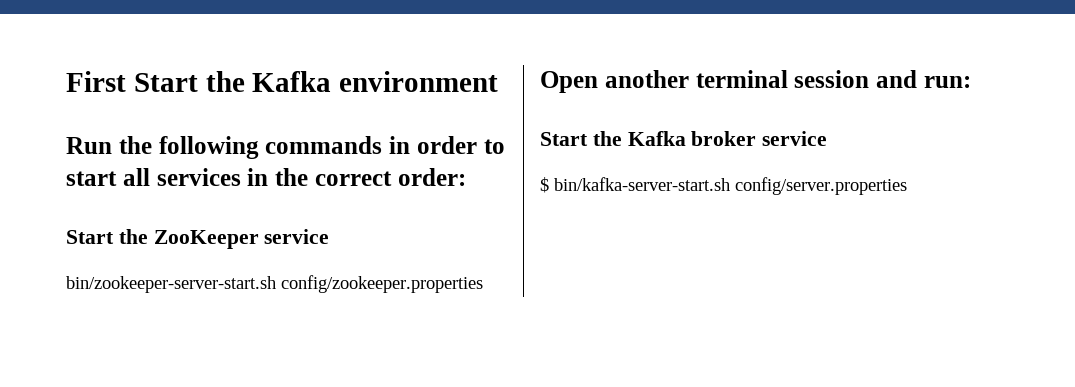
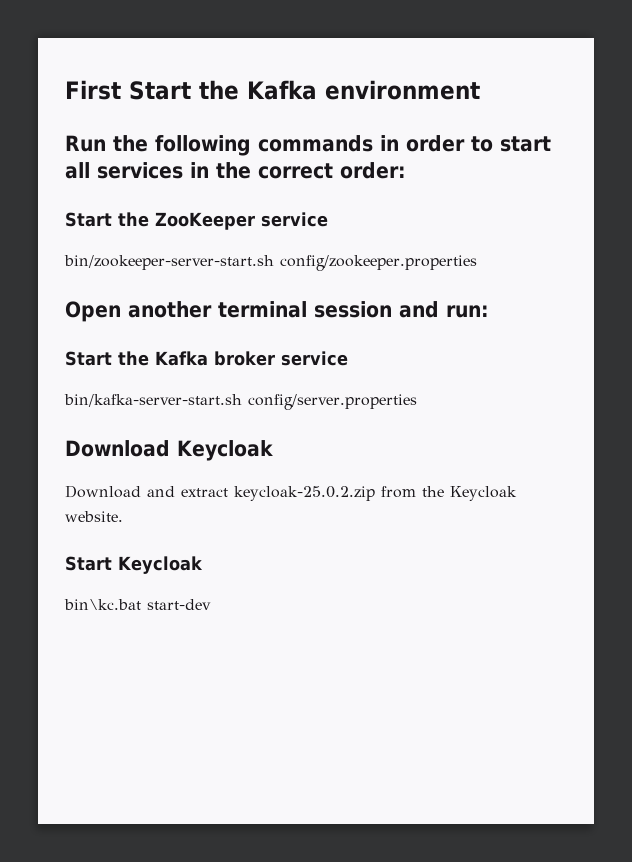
- $ bin/kafka-server-start.sh config/server.properties
+ bin/kafka-server-start.sh config/server.properties
+ Download Keycloak
+ Download and extract keycloak-25.0.2.zip from the Keycloak website.
+ Start Keycloak
+ bin\kc.bat start-dev

